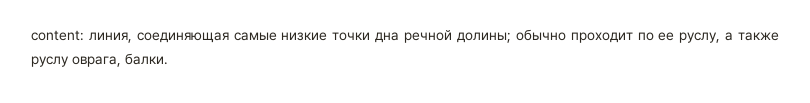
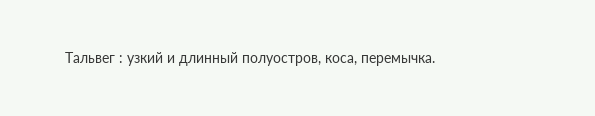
- content: линия, соединяющая самые низкие точки дна речной долины; обычно проходит по ее руслу, а также руслу оврага, балки.
+ Тальвег : узкий и длинный полуостров, коса, перемычка.

